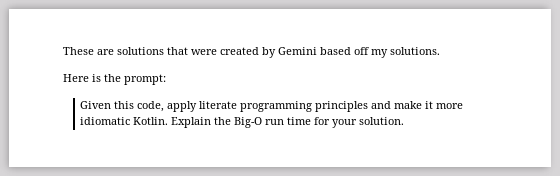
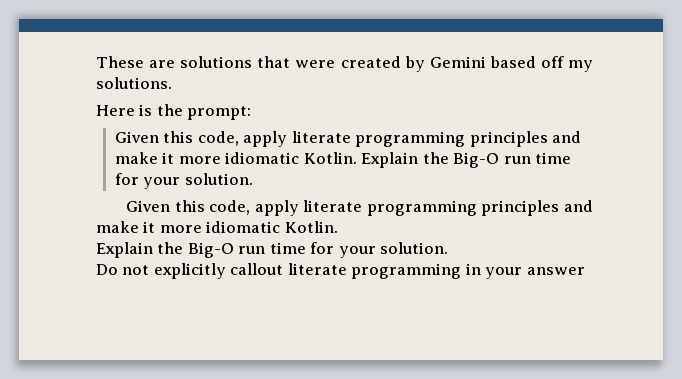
  Given this code, apply literate programming principles and make it more idiomatic Kotlin. Explain the Big-O run time for your solution.
+ Given this code, apply literate programming principles and make it more idiomatic Kotlin.
+ Explain the Big-O run time for your solution.
+ Do not explicitly callout literate programming in your answer

